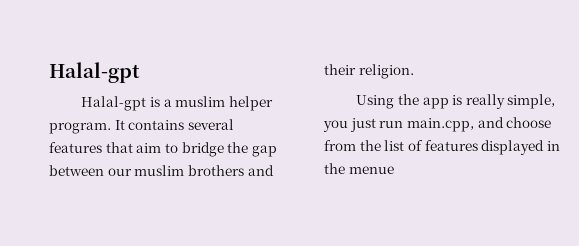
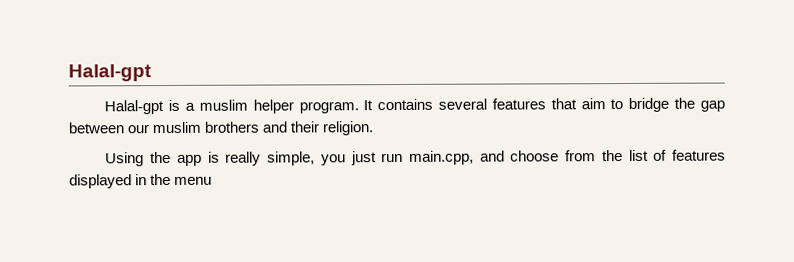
- Using the app is really simple, you just run main.cpp, and choose from the list of features displayed in the menue
+ Using the app is really simple, you just run main.cpp, and choose from the list of features displayed in the menu

